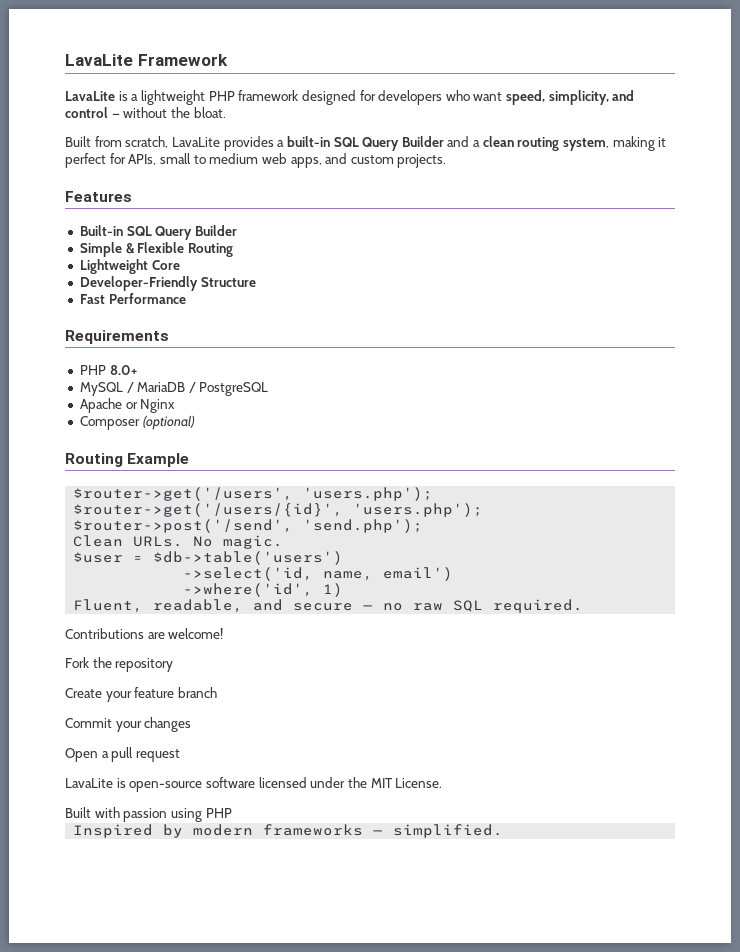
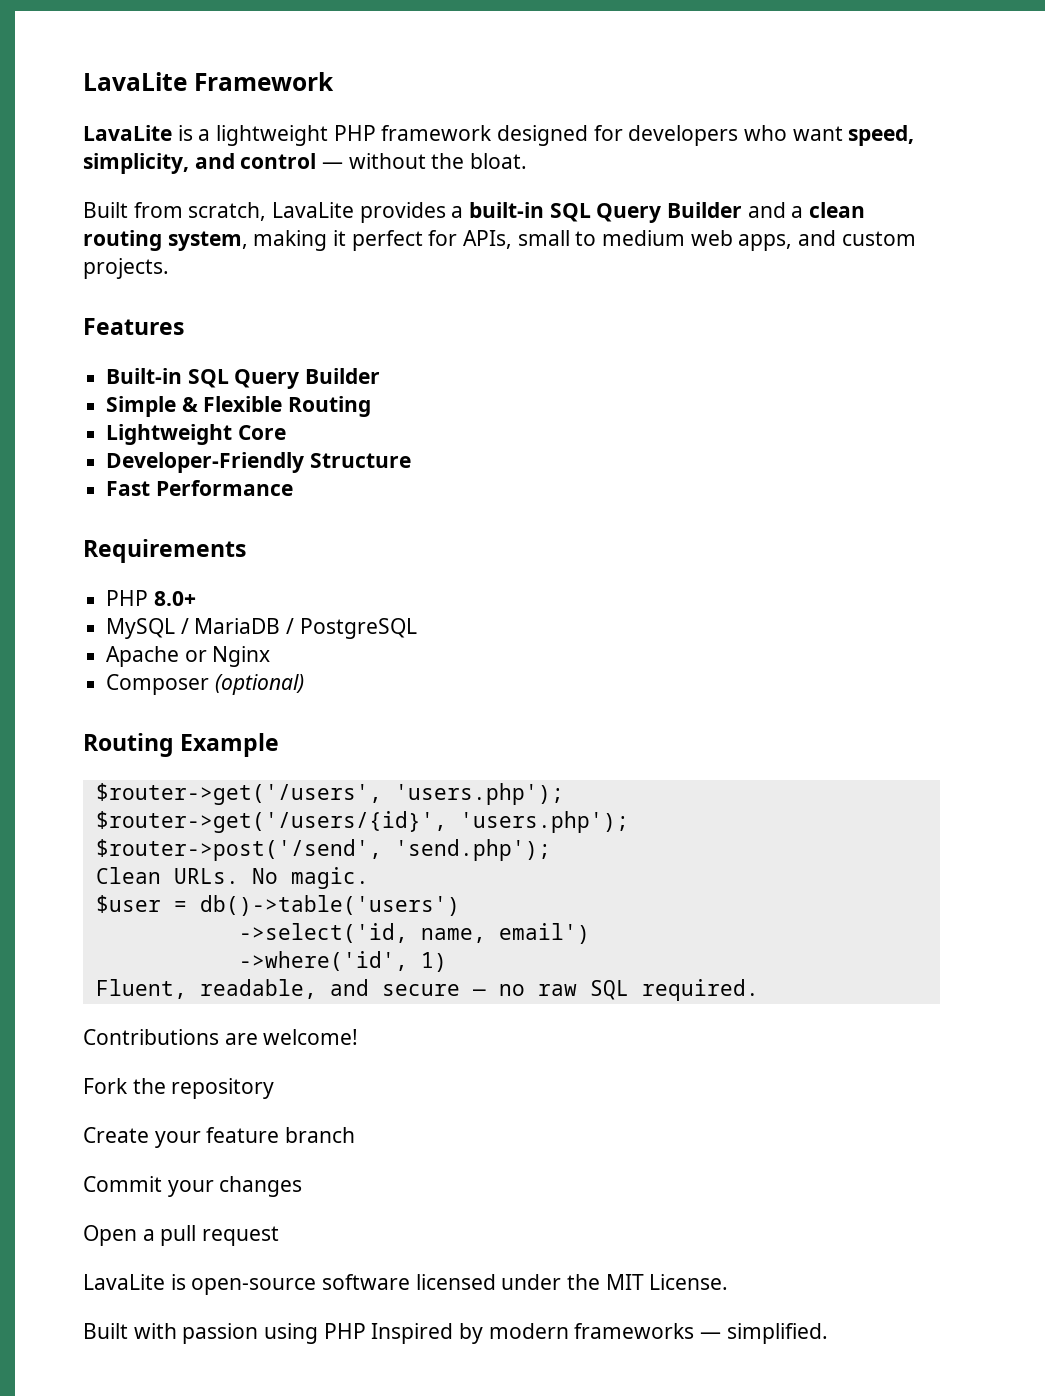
- $user = $db->table('users')
+ $user = db()->table('users')
- Built with passion using PHP
- Inspired by modern frameworks — simplified.
+ Built with passion using PHP Inspired by modern frameworks — simplified.

